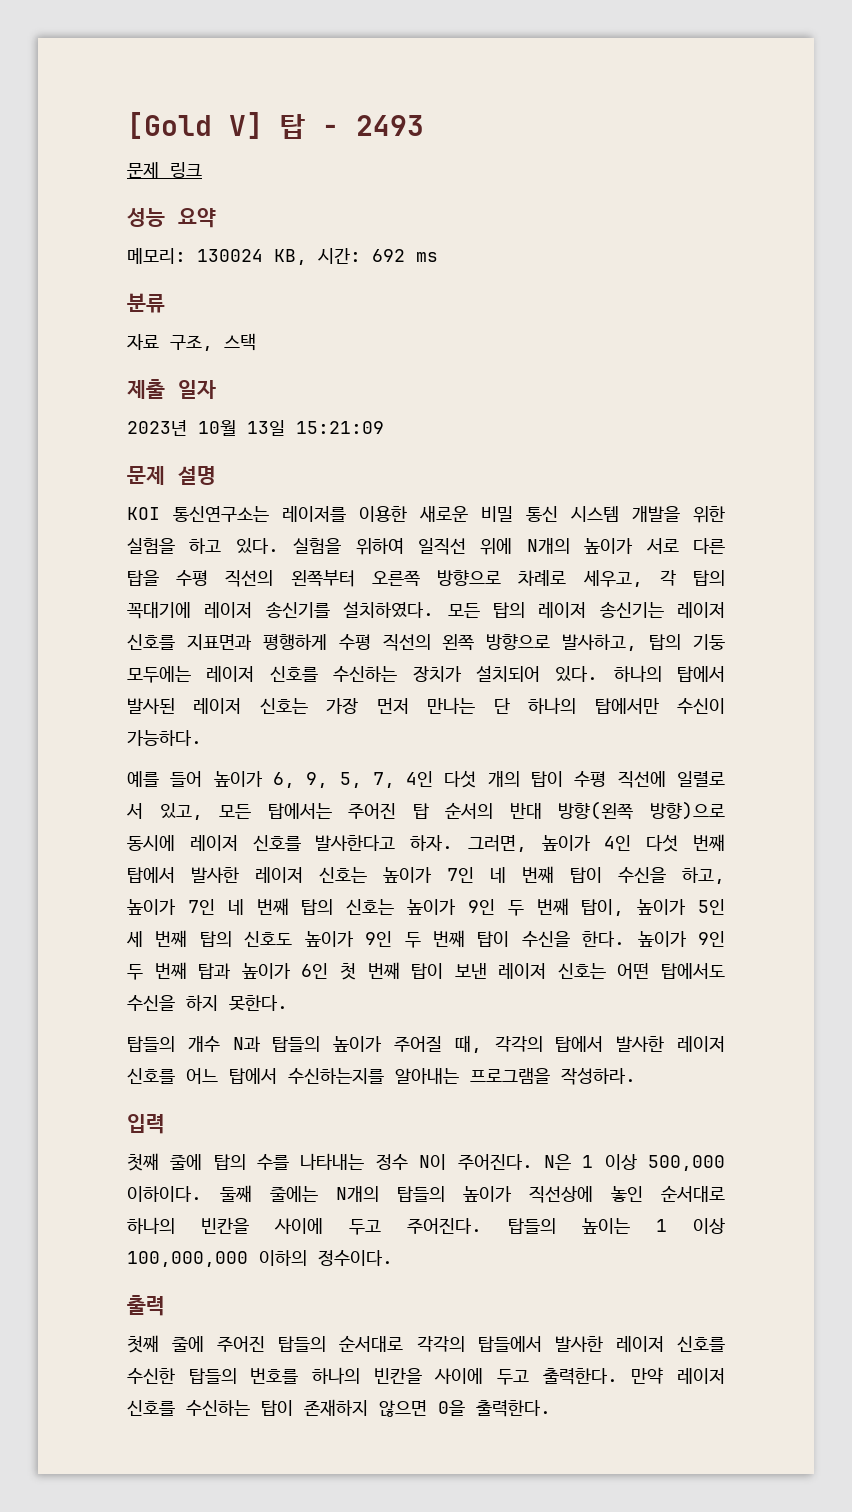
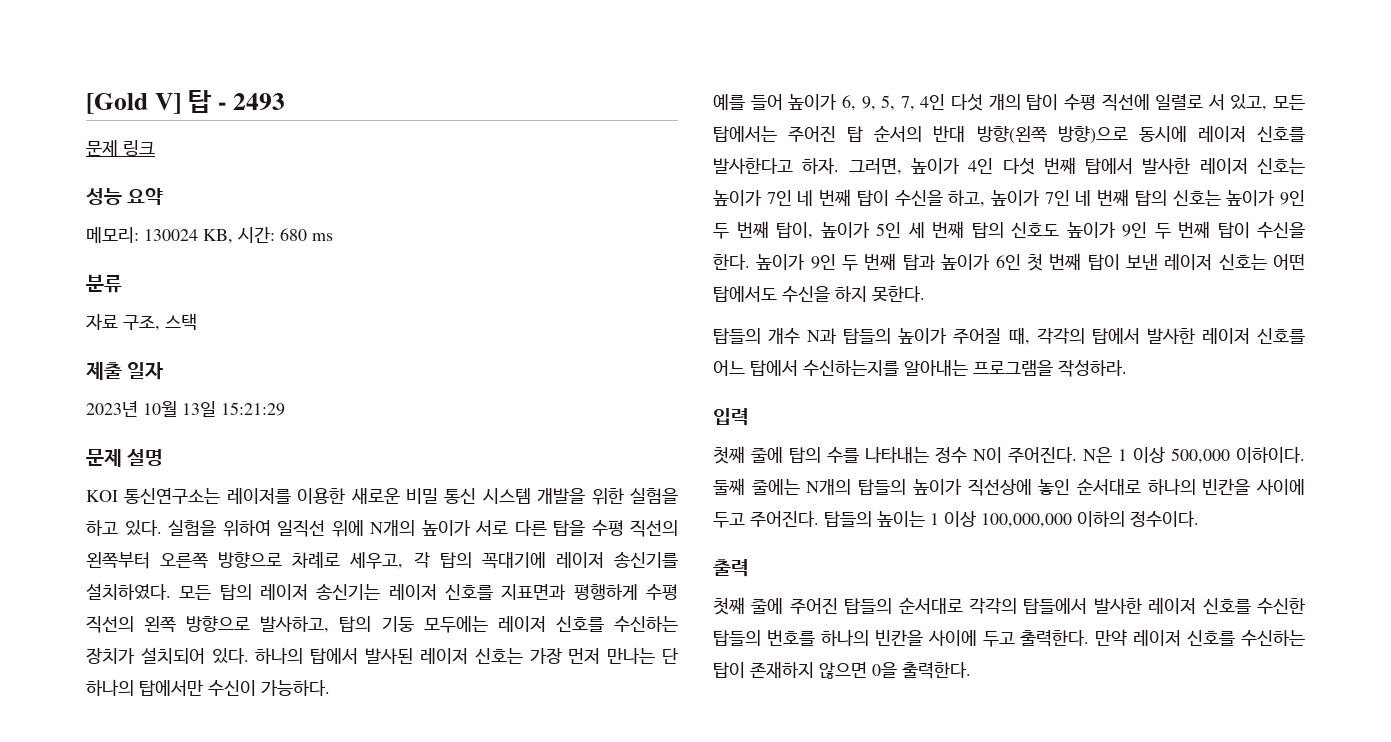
- 메모리: 130024 KB, 시간: 692 ms
+ 메모리: 130024 KB, 시간: 680 ms
- 2023년 10월 13일 15:21:09
+ 2023년 10월 13일 15:21:29

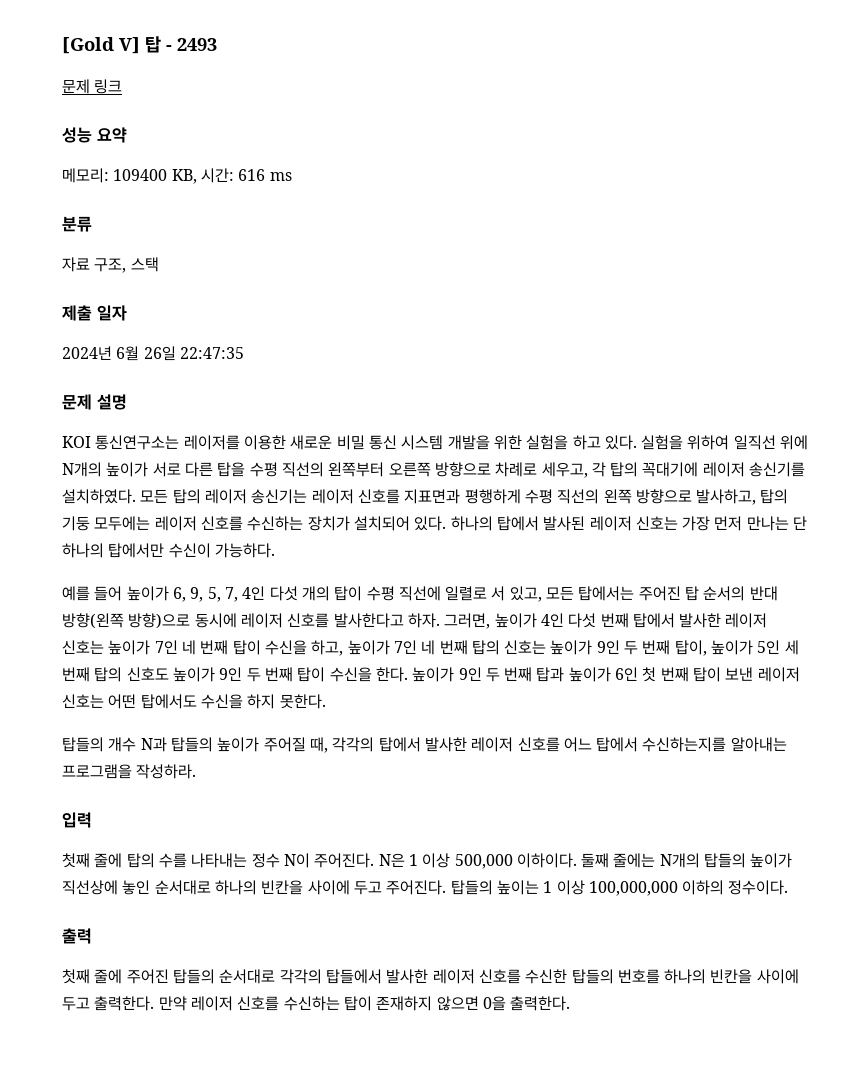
- 메모리: 130024 KB, 시간: 680 ms
+ 메모리: 109400 KB, 시간: 616 ms
- 2023년 10월 13일 15:21:29
+ 2024년 6월 26일 22:47:35

